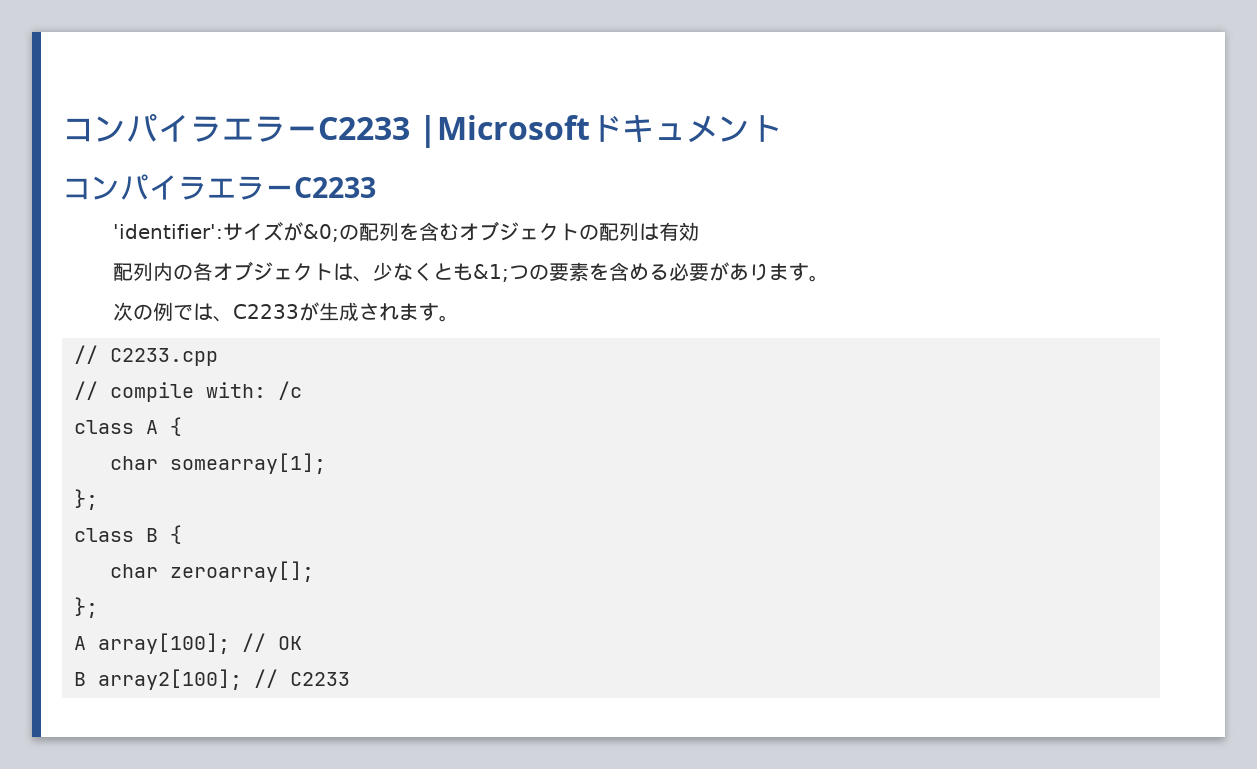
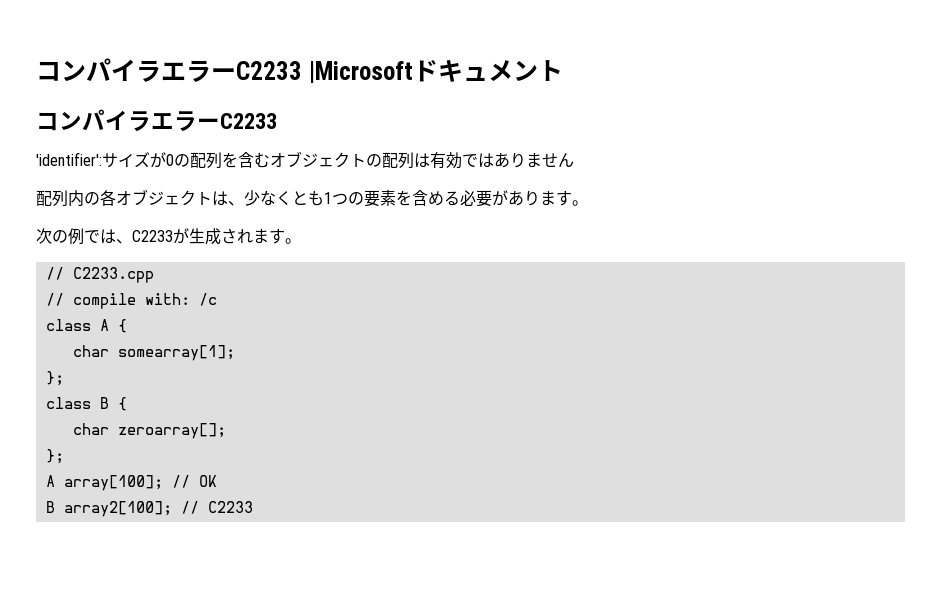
- 'identifier':サイズが&0;の配列を含むオブジェクトの配列は有効
+ 'identifier':サイズが0の配列を含むオブジェクトの配列は有効ではありません
- 配列内の各オブジェクトは、少なくとも&1;つの要素を含める必要があります。
+ 配列内の各オブジェクトは、少なくとも1つの要素を含める必要があります。

